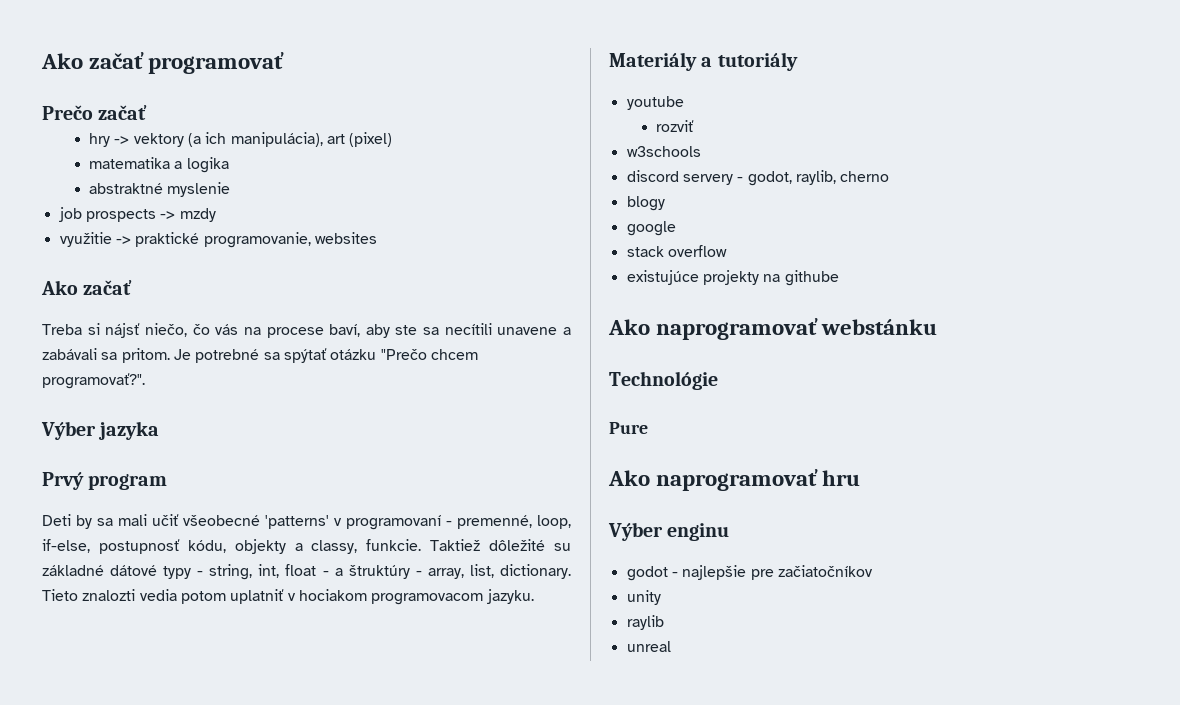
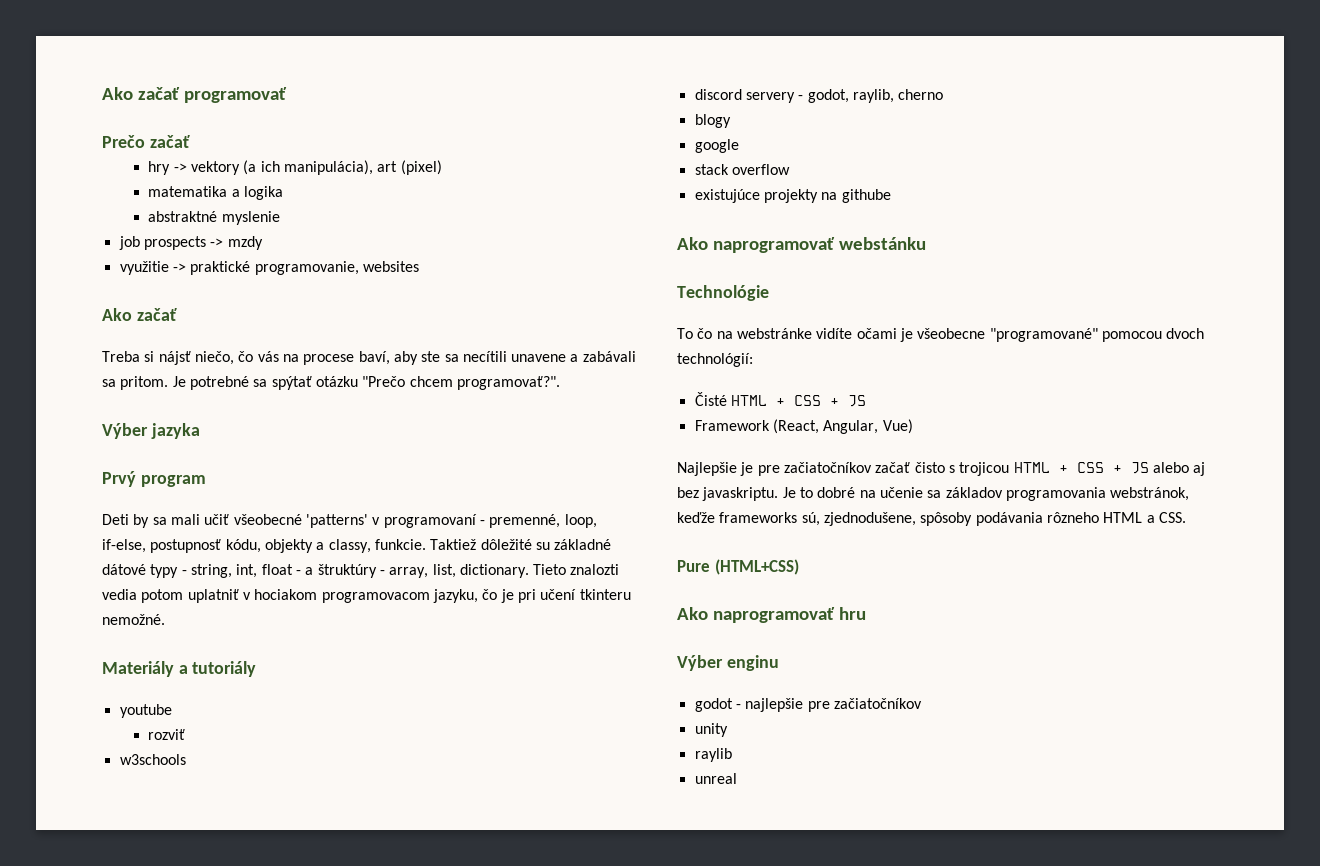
- Tieto znalozti vedia potom uplatniť v hociakom programovacom jazyku.
+ Tieto znalozti vedia potom uplatniť v hociakom programovacom jazyku, čo je pri učení tkinteru nemožné.
+ To čo na webstránke vidíte očami je všeobecne "programované" pomocou dvoch technológií:
+ Čisté HTML + CSS + JS
+ Framework (React, Angular, Vue)
+ Najlepšie je pre začiatočníkov začať čisto s trojicou HTML + CSS + JS alebo aj bez javaskriptu. Je to dobré na učenie sa základov programovania webstránok, keďže frameworks sú, zjednodušene, spôsoby podávania rôzneho HTML a CSS.
- Pure
+ Pure (HTML+CSS)

